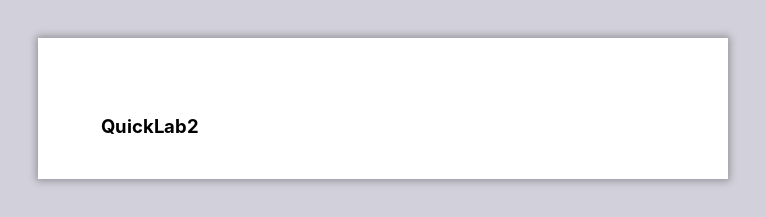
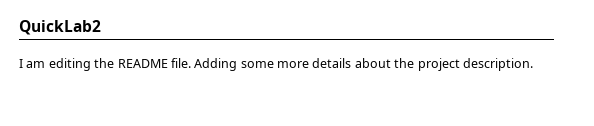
+ I am editing the README file. Adding some more details about the project description.

